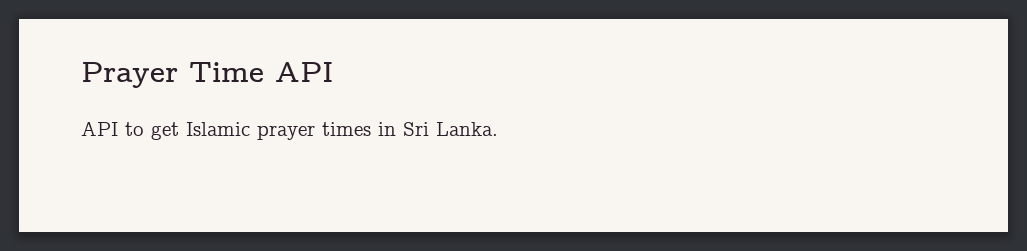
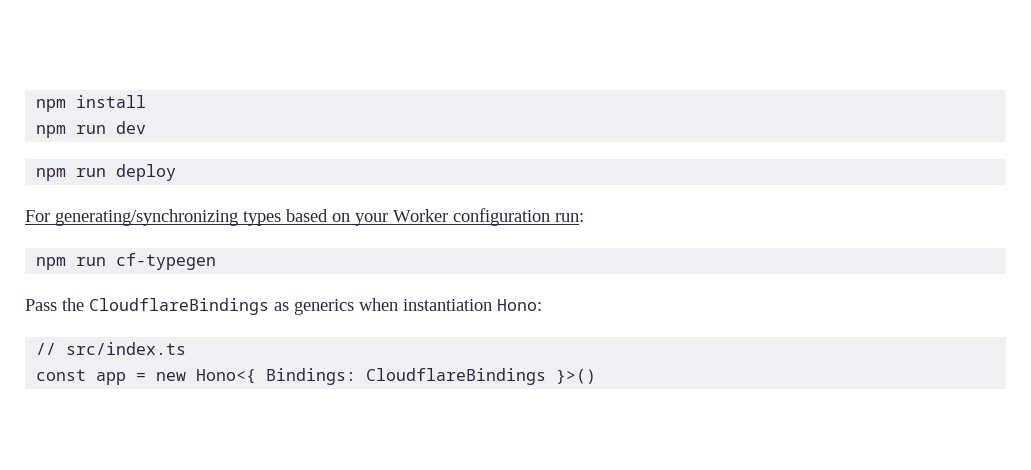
- Prayer Time API
- API to get Islamic prayer times in Sri Lanka.
+ npm install
+ npm run dev
+ npm run deploy
+ For generating/synchronizing types based on your Worker configuration run:
+ npm run cf-typegen
+ Pass the CloudflareBindings as generics when instantiation Hono:
+ // src/index.ts
+ const app = new Hono<{ Bindings: CloudflareBindings }>()

